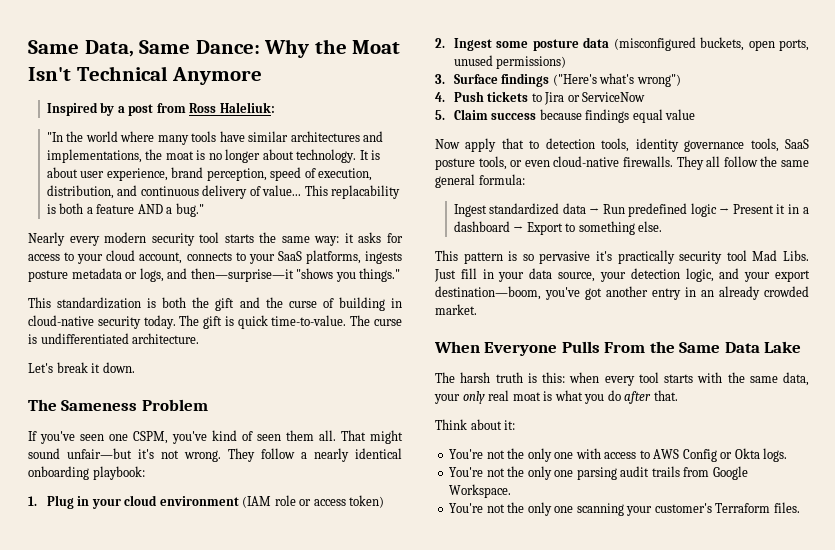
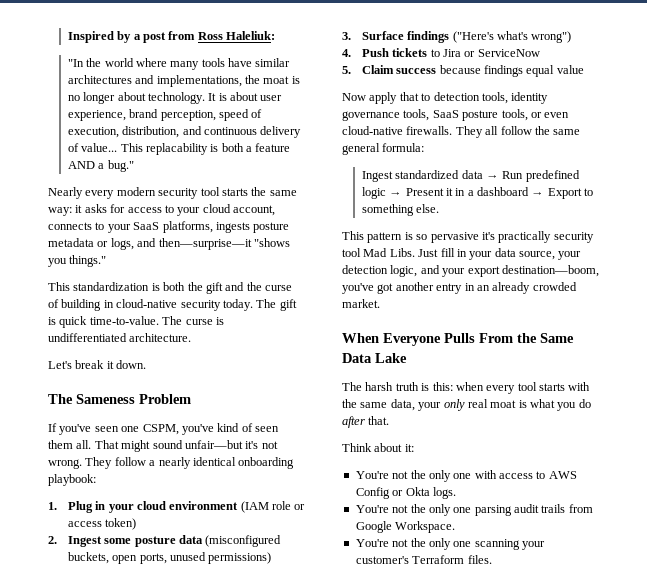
- Same Data, Same Dance: Why the Moat Isn't Technical Anymore

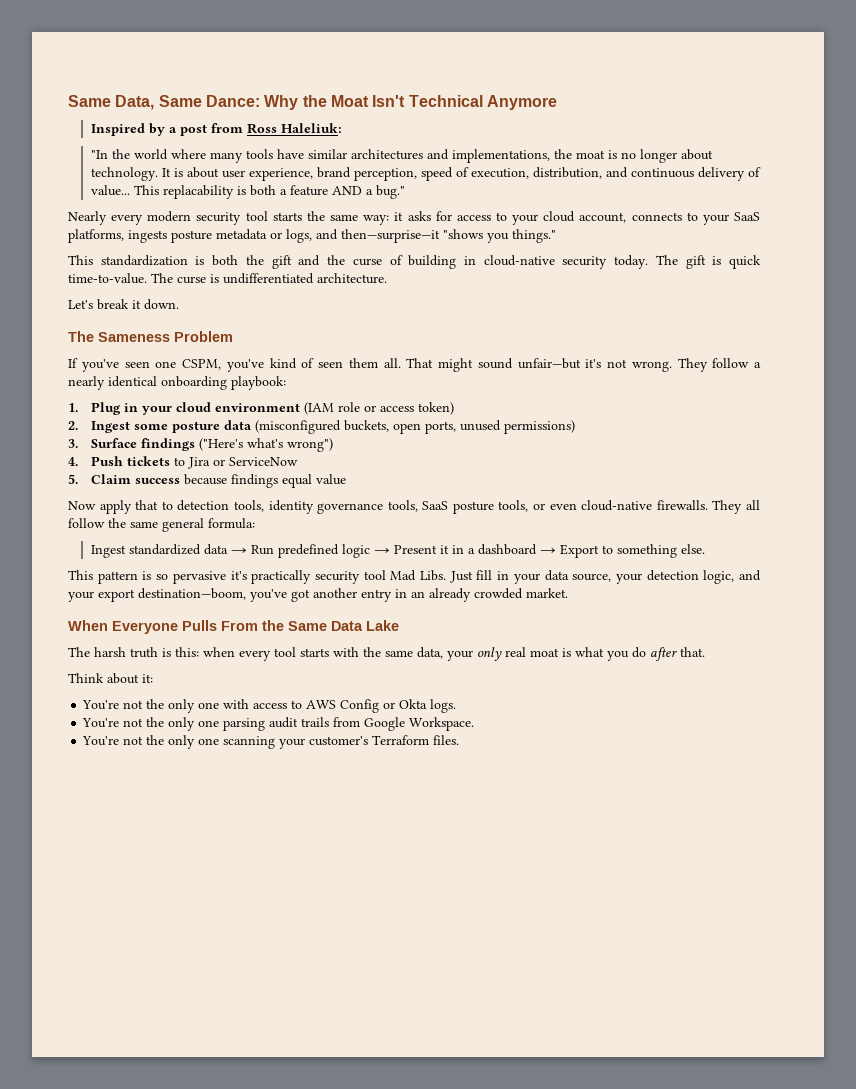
+ Same Data, Same Dance: Why the Moat Isn't Technical Anymore

